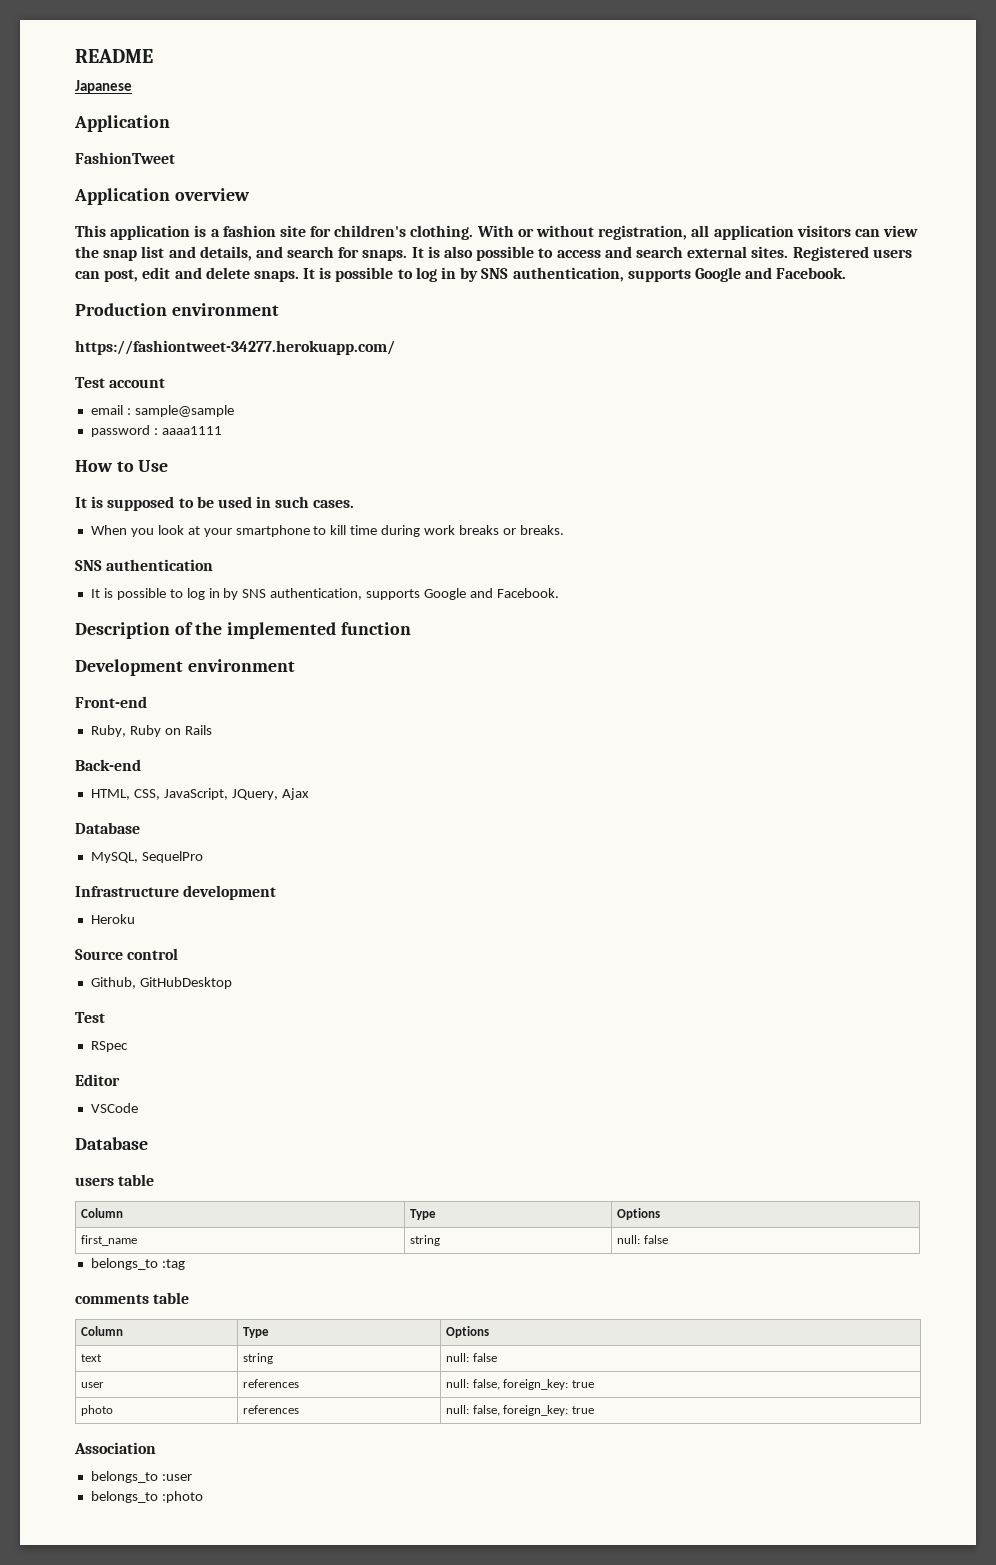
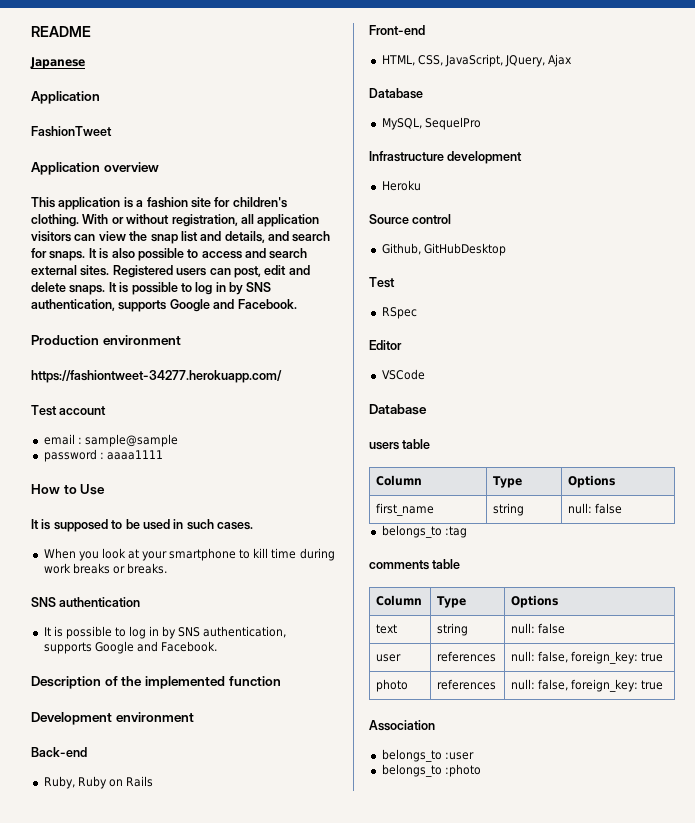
- Front-end
+ Back-end
- Back-end
+ Front-end

